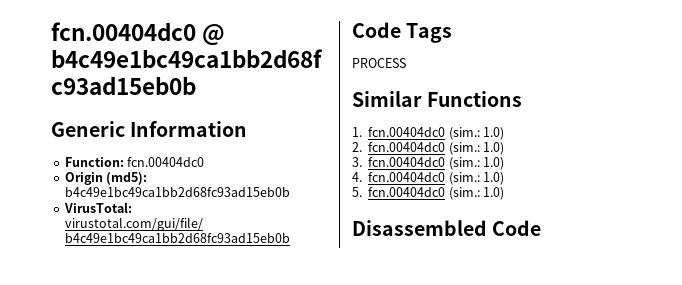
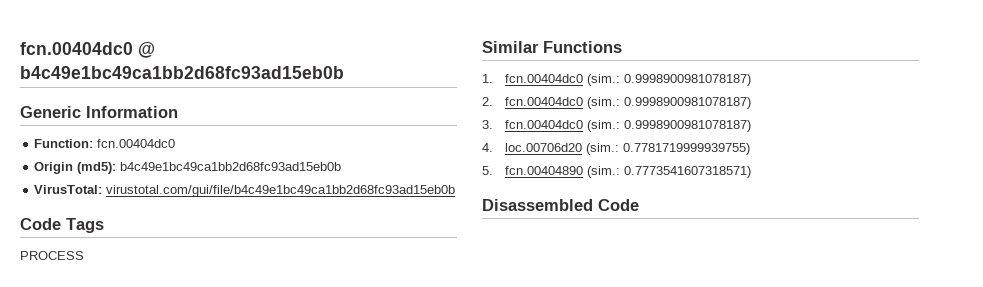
- 1. fcn.00404dc0 (sim.: 1.0)
+ 1. fcn.00404dc0 (sim.: 0.9998900981078187)
- 2. fcn.00404dc0 (sim.: 1.0)
+ 2. fcn.00404dc0 (sim.: 0.9998900981078187)
- 3. fcn.00404dc0 (sim.: 1.0)
+ 3. fcn.00404dc0 (sim.: 0.9998900981078187)
- 4. fcn.00404dc0 (sim.: 1.0)
- 5. fcn.00404dc0 (sim.: 1.0)
+ 4. loc.00706d20 (sim.: 0.7781719999939755)
+ 5. fcn.00404890 (sim.: 0.7773541607318571)

